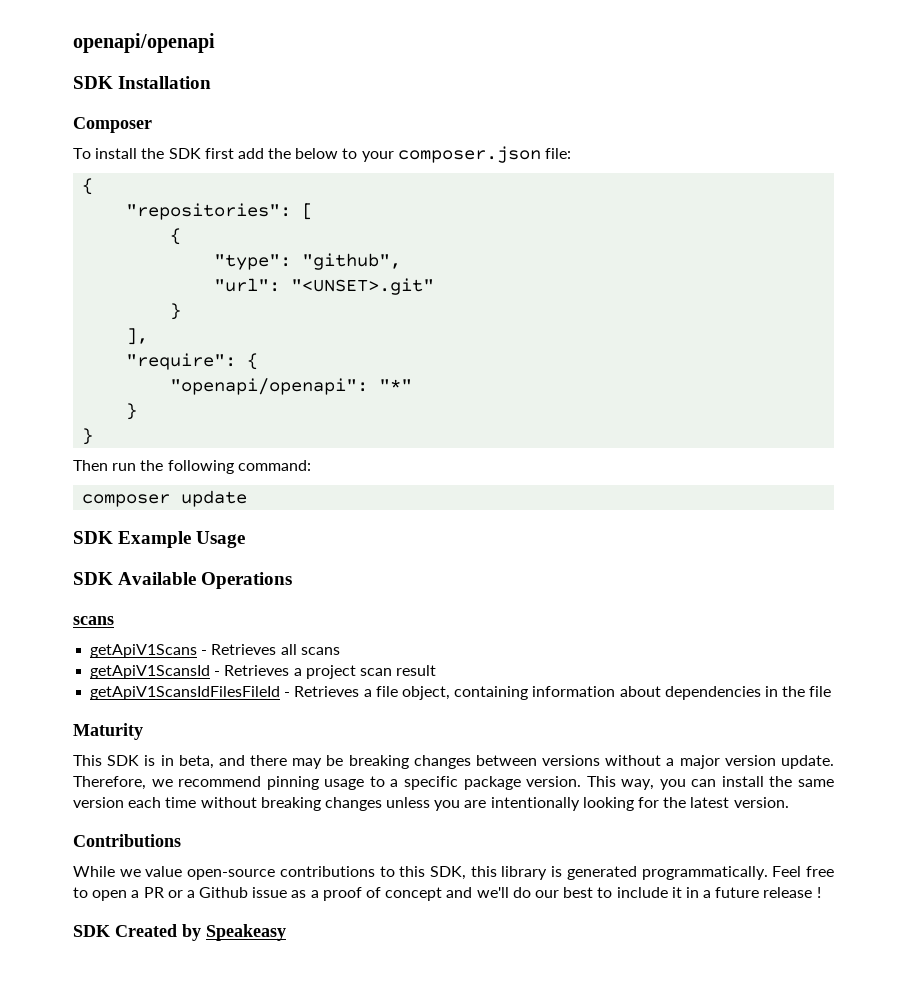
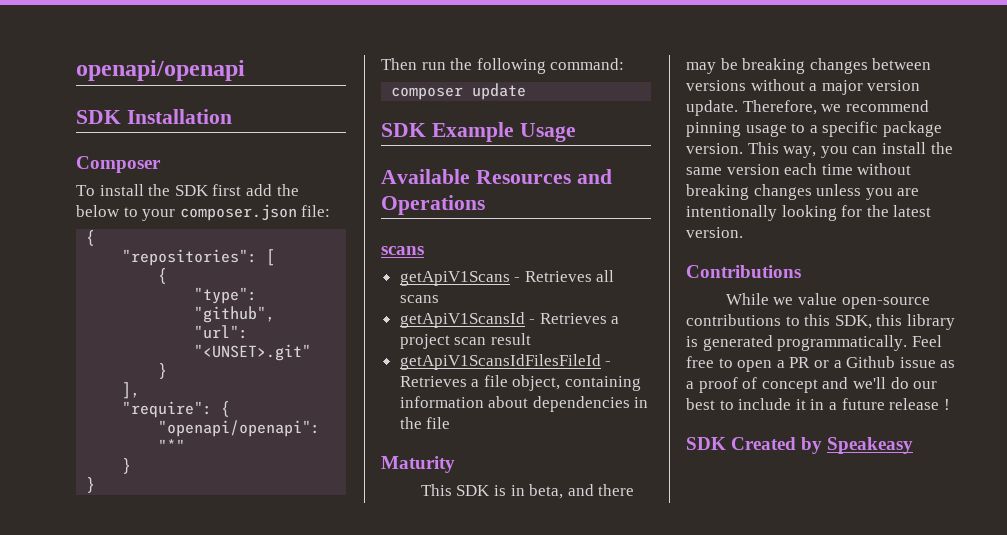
- SDK Available Operations
+ Available Resources and Operations

